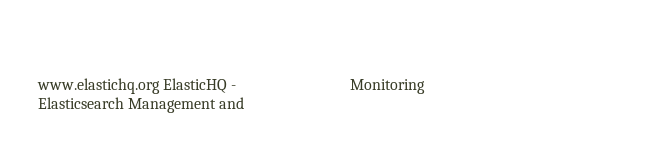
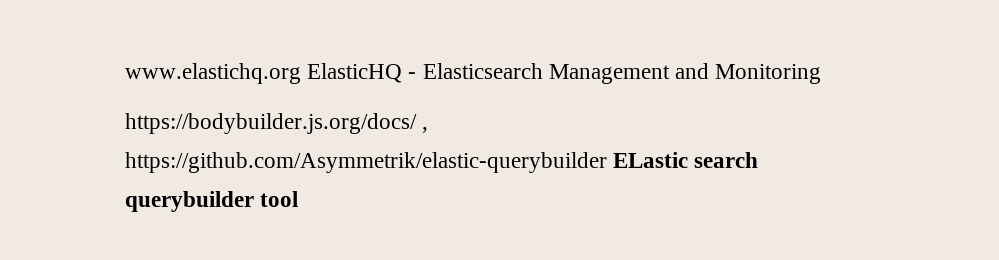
+ https://bodybuilder.js.org/docs/ , https://github.com/Asymmetrik/elastic-querybuilder ELastic search querybuilder tool

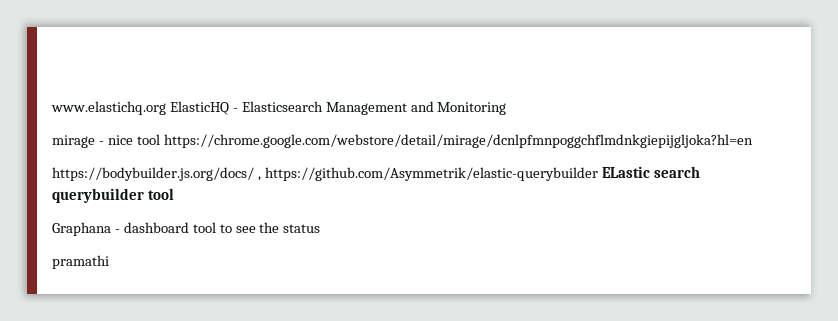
+ mirage - nice tool https://chrome.google.com/webstore/detail/mirage/dcnlpfmnpoggchflmdnkgiepijgljoka?hl=en
+ Graphana - dashboard tool to see the status
+ pramathi

